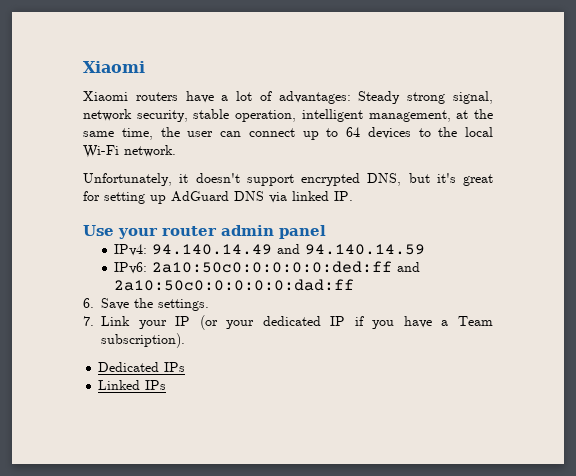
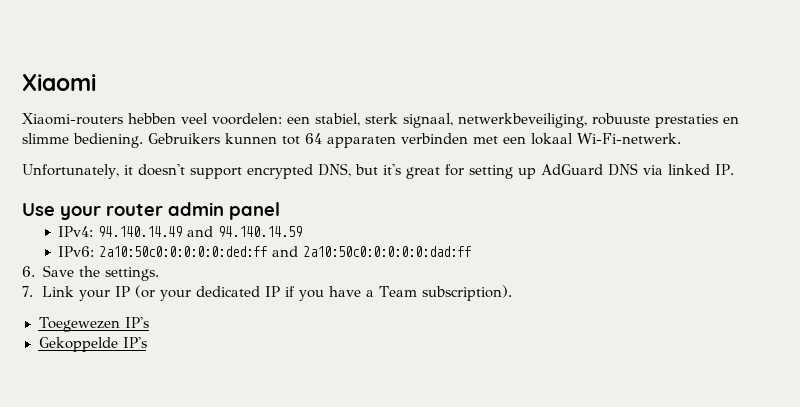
- Xiaomi routers have a lot of advantages: Steady strong signal, network security, stable operation, intelligent management, at the same time, the user can connect up to 64 devices to the local Wi-Fi network.
+ Xiaomi-routers hebben veel voordelen: een stabiel, sterk signaal, netwerkbeveiliging, robuuste prestaties en slimme bediening. Gebruikers kunnen tot 64 apparaten verbinden met een lokaal Wi-Fi-netwerk.
- Dedicated IPs
- Linked IPs
+ Toegewezen IP's
+ Gekoppelde IP's

